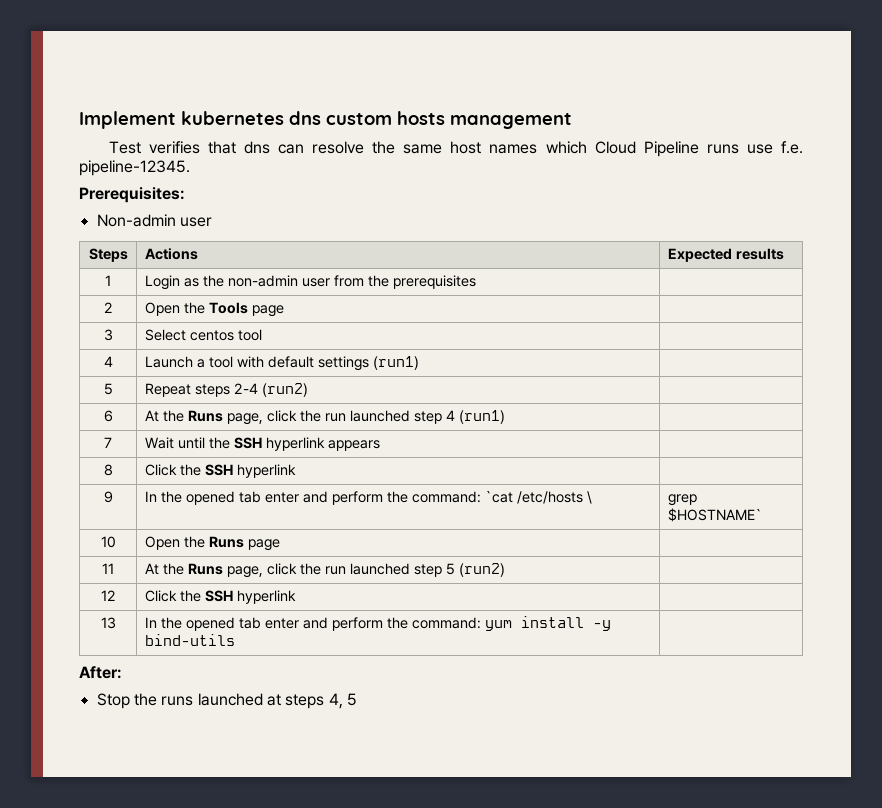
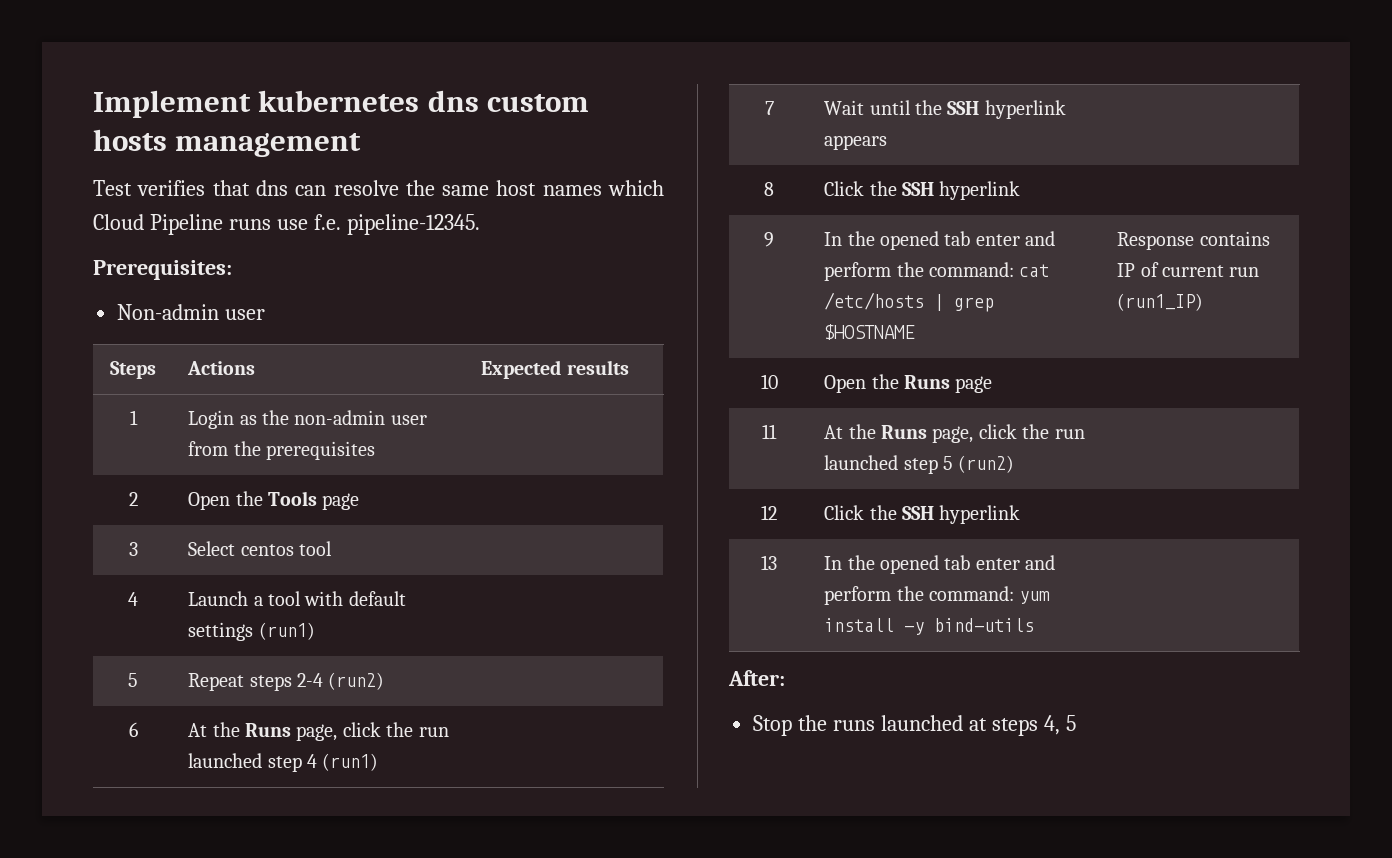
- 9 | In the opened tab enter and perform the command: `cat /etc/hosts \ | grep $HOSTNAME`
+ 9 | In the opened tab enter and perform the command: cat /etc/hosts | grep $HOSTNAME | Response contains IP of current run (run1_IP)

